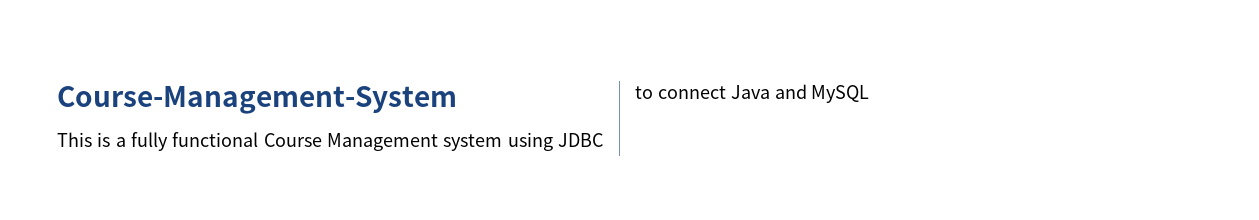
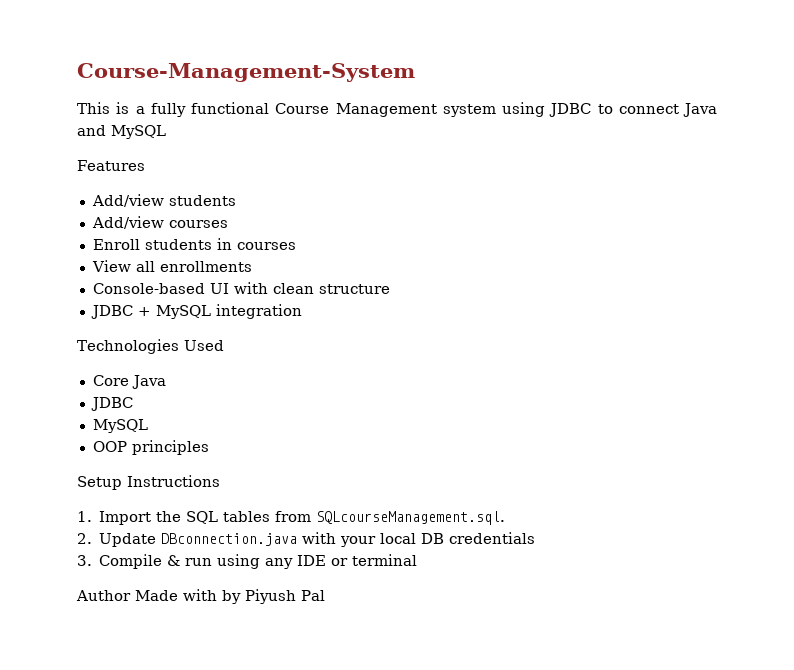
+ Features
+ Add/view students
+ Add/view courses
+ Enroll students in courses
+ View all enrollments
+ Console-based UI with clean structure
+ JDBC + MySQL integration
+ Technologies Used
+ Core Java
+ JDBC
+ MySQL
+ OOP principles
+ Setup Instructions
+ 1. Import the SQL tables from SQLcourseManagement.sql.
+ 2. Update DBconnection.java with your local DB credentials
+ 3. Compile & run using any IDE or terminal
+ Author Made with by Piyush Pal

